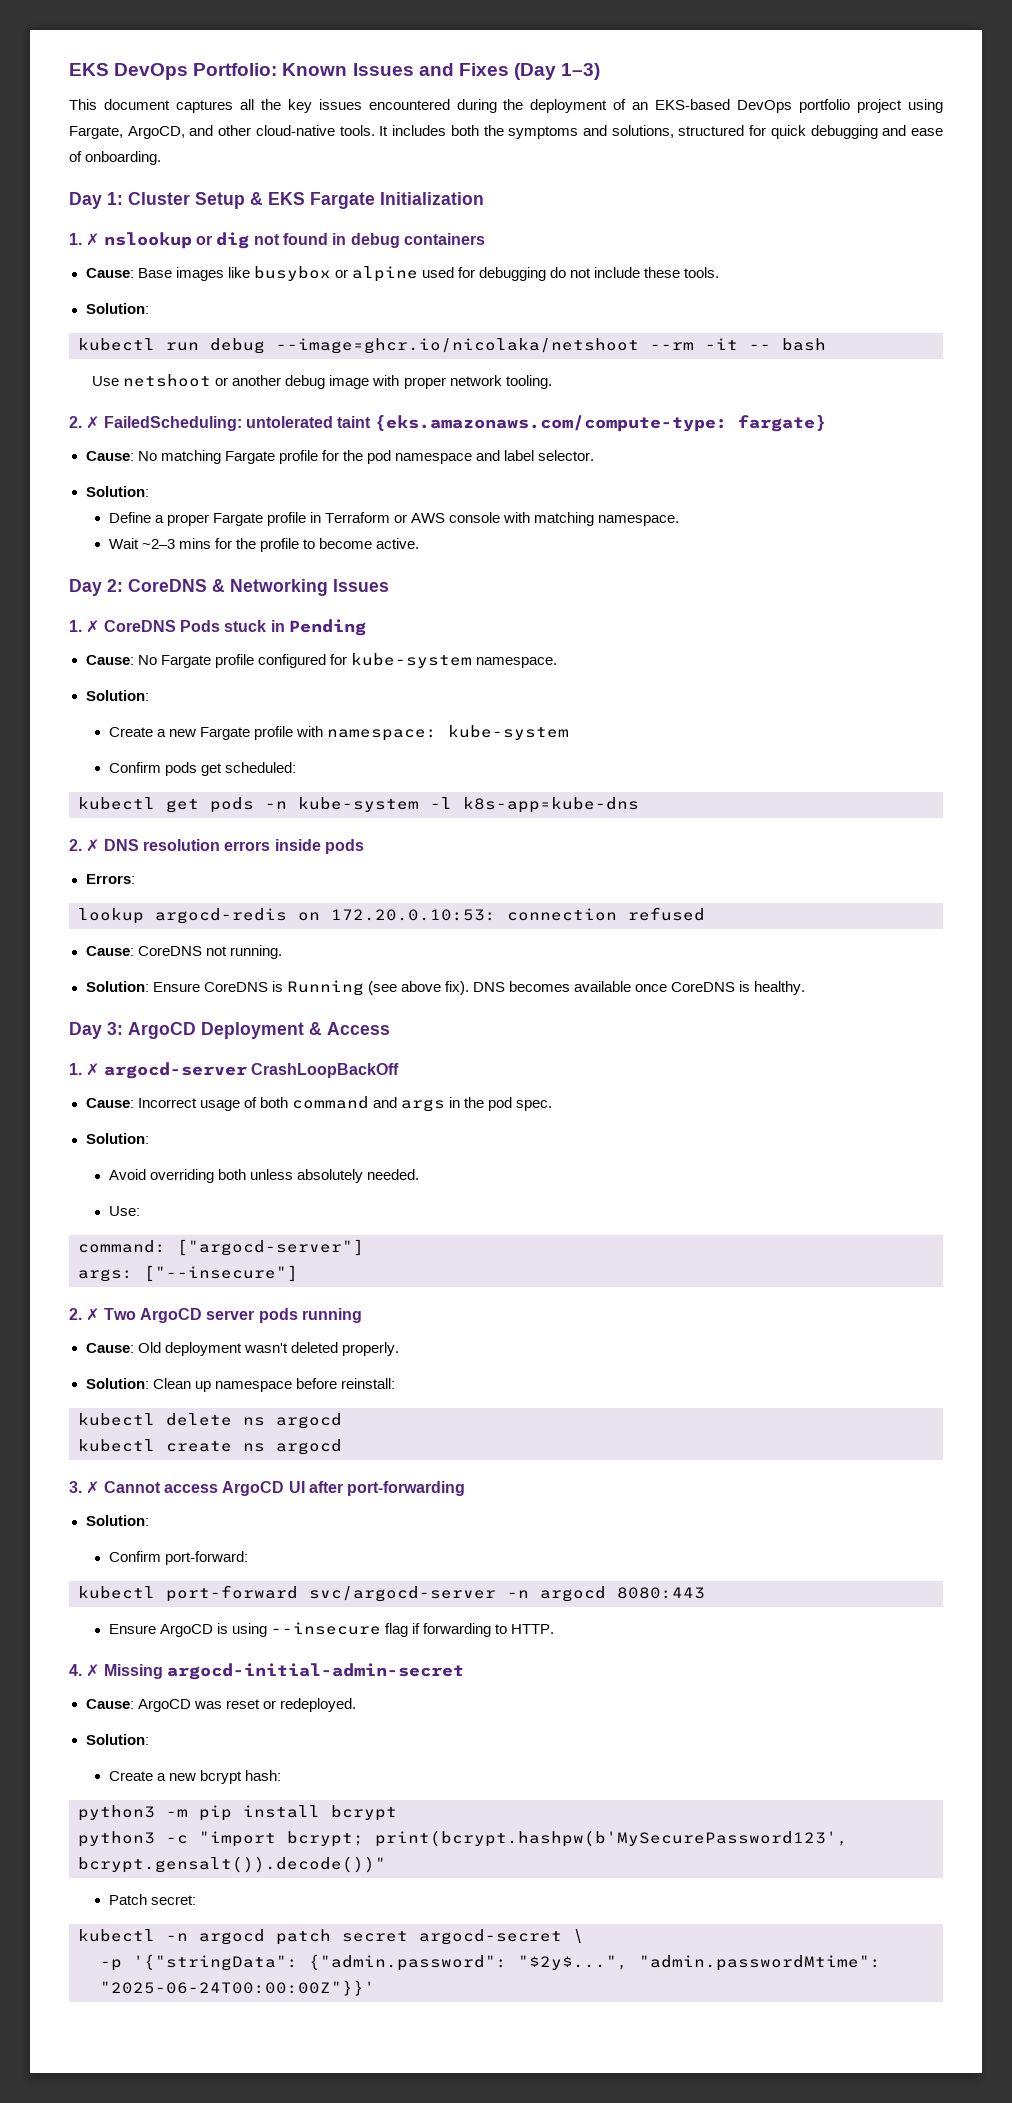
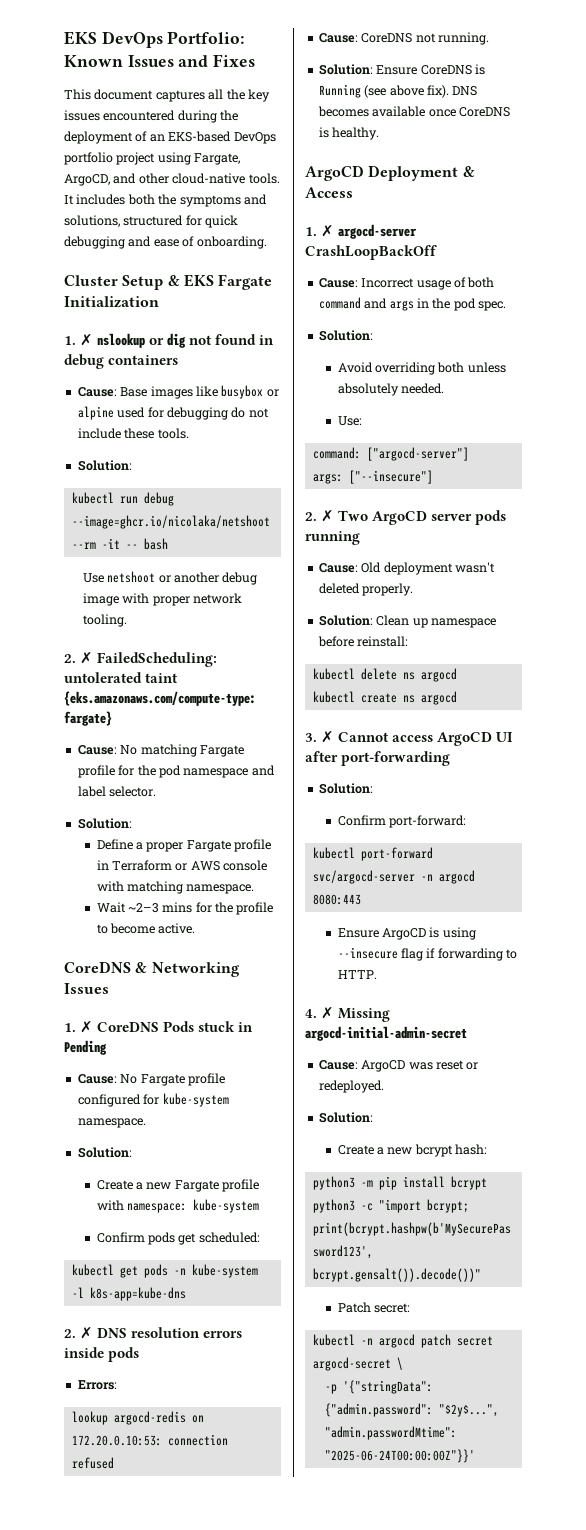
- EKS DevOps Portfolio: Known Issues and Fixes (Day 1–3)
+ EKS DevOps Portfolio: Known Issues and Fixes
- Day 1: Cluster Setup & EKS Fargate Initialization
+ Cluster Setup & EKS Fargate Initialization
- Day 2: CoreDNS & Networking Issues
+ CoreDNS & Networking Issues
- Day 3: ArgoCD Deployment & Access
+ ArgoCD Deployment & Access

